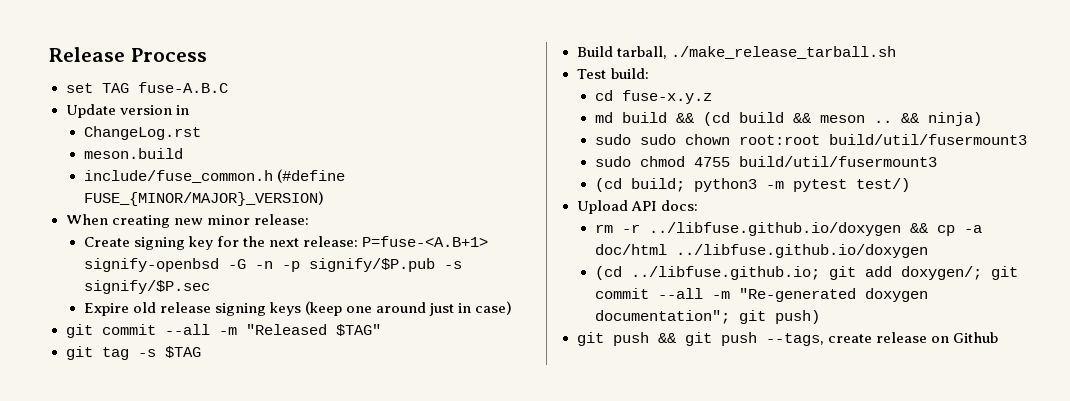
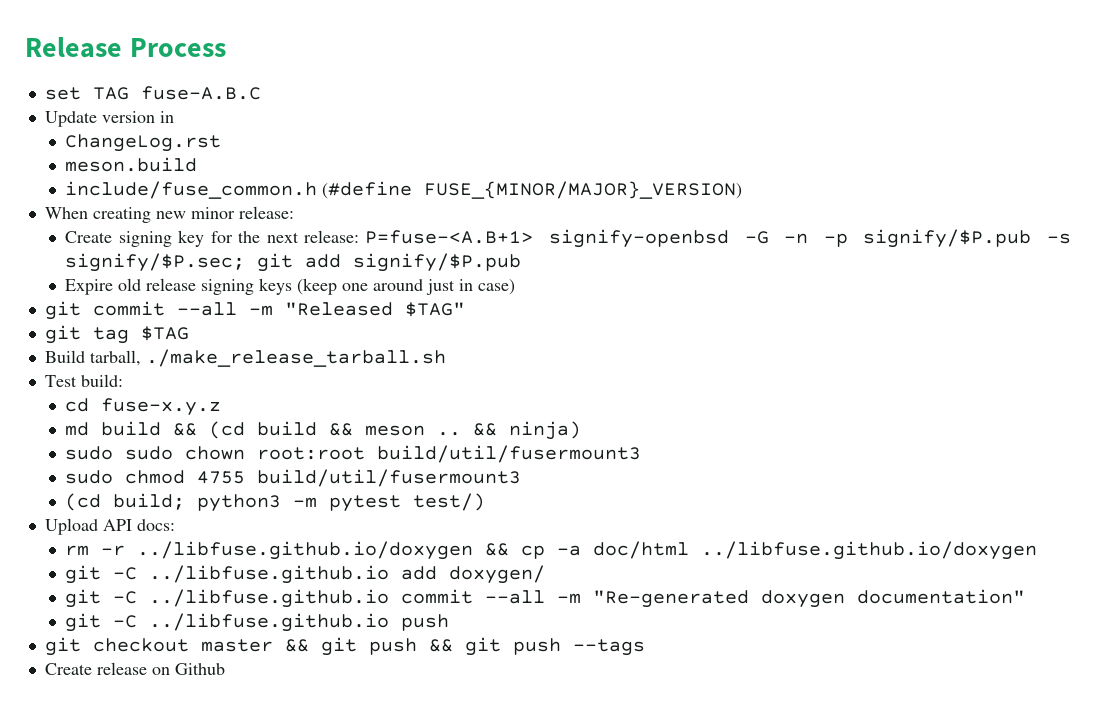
- Create signing key for the next release: P=fuse-<A.B+1> signify-openbsd -G -n -p signify/$P.pub -s signify/$P.sec
+ Create signing key for the next release: P=fuse-<A.B+1> signify-openbsd -G -n -p signify/$P.pub -s signify/$P.sec; git add signify/$P.pub
- git tag -s $TAG
+ git tag $TAG
- (cd ../libfuse.github.io; git add doxygen/; git commit --all -m "Re-generated doxygen documentation"; git push)
- git push && git push --tags, create release on Github
+ git -C ../libfuse.github.io add doxygen/
+ git -C ../libfuse.github.io commit --all -m "Re-generated doxygen documentation"
+ git -C ../libfuse.github.io push
+ git checkout master && git push && git push --tags
+ Create release on Github

